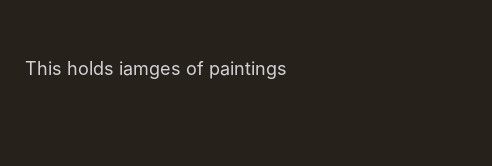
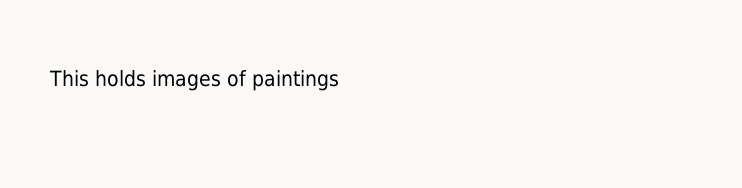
- This holds iamges of paintings
+ This holds images of paintings

